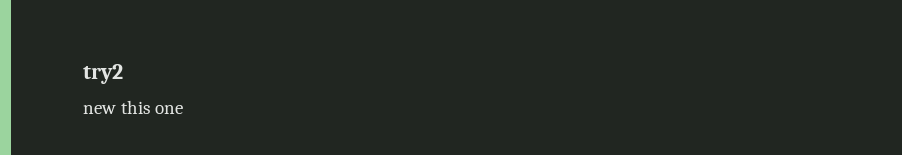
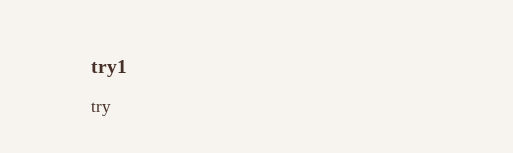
- try2
- new this one
+ try1
+ try

